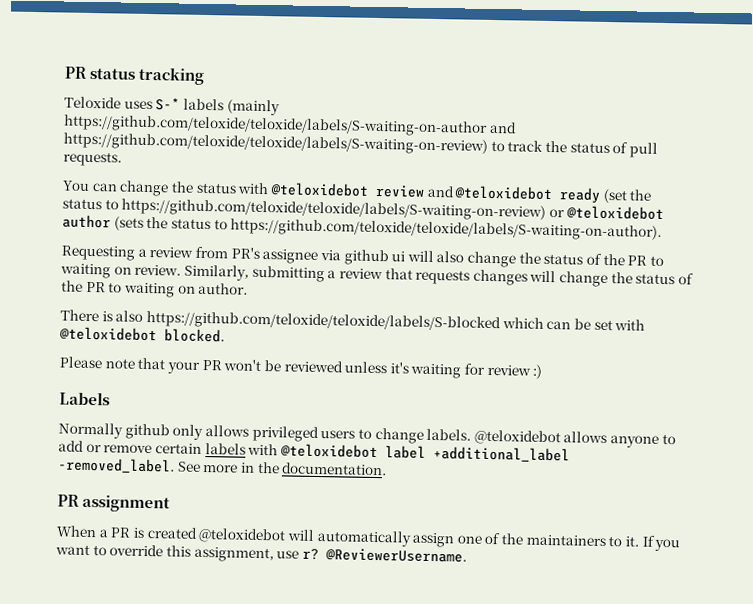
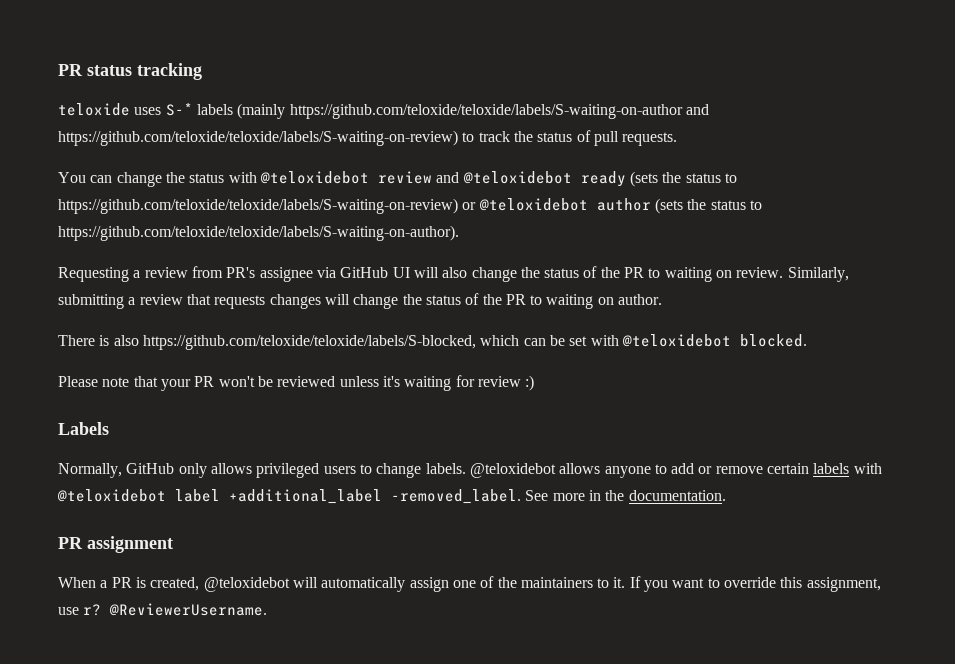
- Teloxide uses S-* labels (mainly https://github.com/teloxide/teloxide/labels/S-waiting-on-author and https://github.com/teloxide/teloxide/labels/S-waiting-on-review) to track the status of pull requests.
+ teloxide uses S-* labels (mainly https://github.com/teloxide/teloxide/labels/S-waiting-on-author and https://github.com/teloxide/teloxide/labels/S-waiting-on-review) to track the status of pull requests.
- You can change the status with @teloxidebot review and @teloxidebot ready (set the status to https://github.com/teloxide/teloxide/labels/S-waiting-on-review) or @teloxidebot author (sets the status to https://github.com/teloxide/teloxide/labels/S-waiting-on-author).
+ You can change the status with @teloxidebot review and @teloxidebot ready (sets the status to https://github.com/teloxide/teloxide/labels/S-waiting-on-review) or @teloxidebot author (sets the status to https://github.com/teloxide/teloxide/labels/S-waiting-on-author).
- Requesting a review from PR's assignee via github ui will also change the status of the PR to waiting on review.
+ Requesting a review from PR's assignee via GitHub UI will also change the status of the PR to waiting on review.
- There is also https://github.com/teloxide/teloxide/labels/S-blocked which can be set with @teloxidebot blocked.
+ There is also https://github.com/teloxide/teloxide/labels/S-blocked, which can be set with @teloxidebot blocked.
- Normally github only allows privileged users to change labels.
+ Normally, GitHub only allows privileged users to change labels.
- When a PR is created @teloxidebot will automatically assign one of the maintainers to it.
+ When a PR is created, @teloxidebot will automatically assign one of the maintainers to it.

